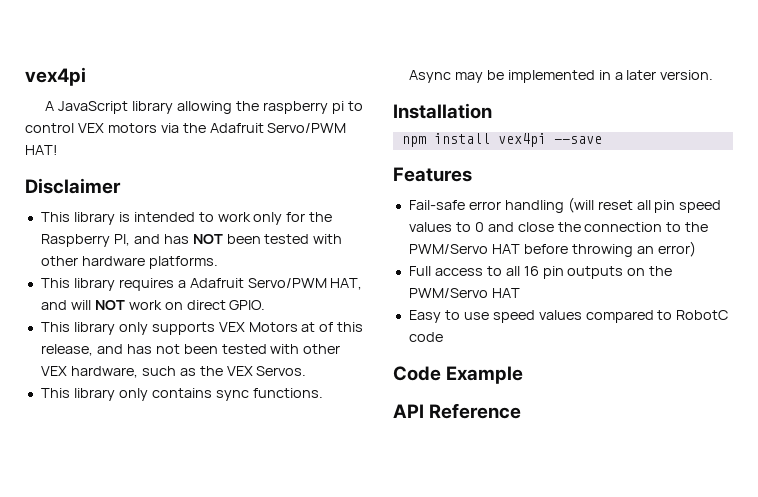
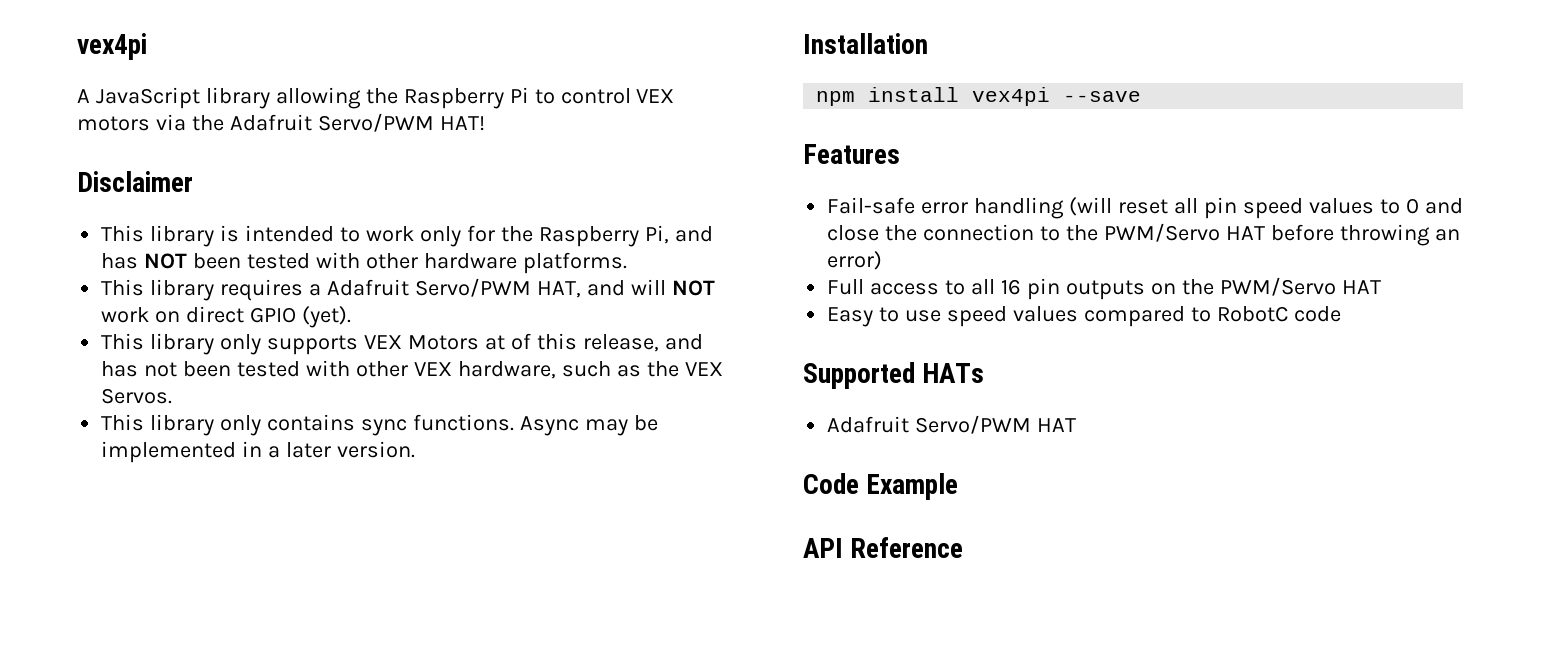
- A JavaScript library allowing the raspberry pi to control VEX motors via the Adafruit Servo/PWM HAT!
+ A JavaScript library allowing the Raspberry Pi to control VEX motors via the Adafruit Servo/PWM HAT!
- This library is intended to work only for the Raspberry PI, and has NOT been tested with other hardware platforms.
+ This library is intended to work only for the Raspberry Pi, and has NOT been tested with other hardware platforms.
- This library requires a Adafruit Servo/PWM HAT, and will NOT work on direct GPIO.
+ This library requires a Adafruit Servo/PWM HAT, and will NOT work on direct GPIO (yet).
+ Supported HATs
+ Adafruit Servo/PWM HAT

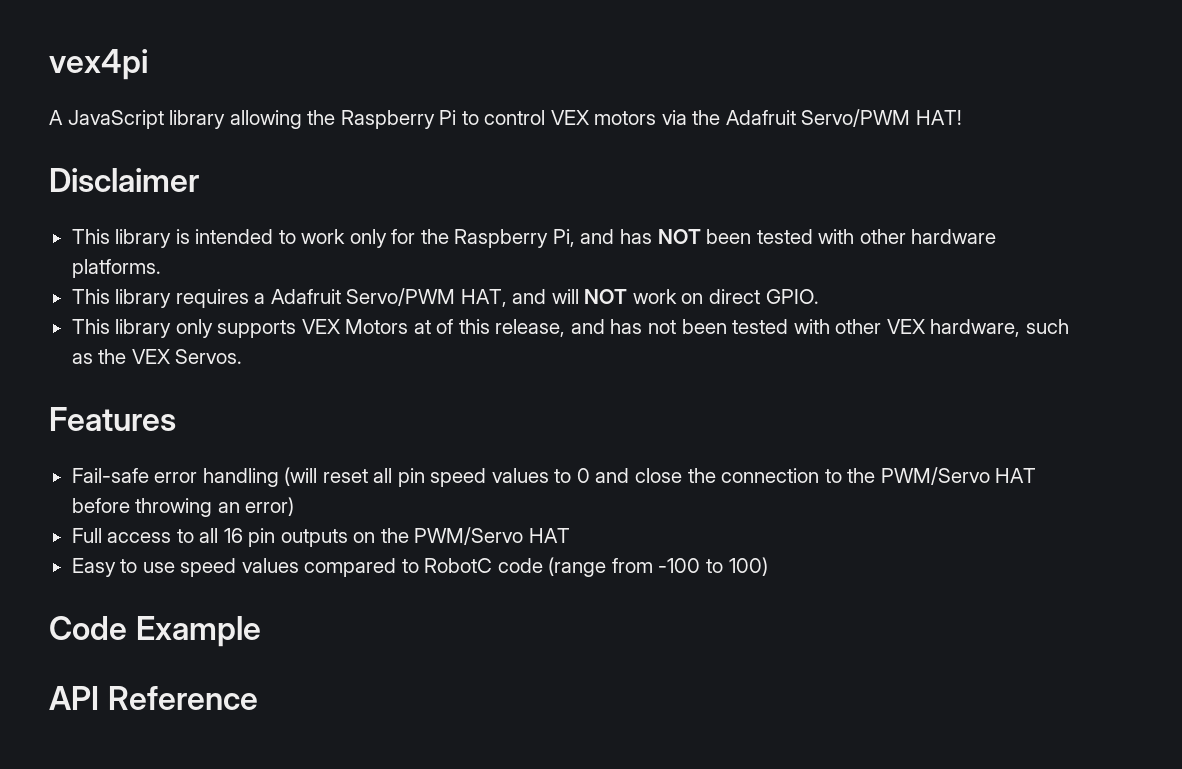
- This library requires a Adafruit Servo/PWM HAT, and will NOT work on direct GPIO (yet).
+ This library requires a Adafruit Servo/PWM HAT, and will NOT work on direct GPIO.
- This library only contains sync functions. Async may be implemented in a later version.
- Installation
- npm install vex4pi --save
- Easy to use speed values compared to RobotC code
- Supported HATs
- Adafruit Servo/PWM HAT
+ Easy to use speed values compared to RobotC code (range from -100 to 100)

